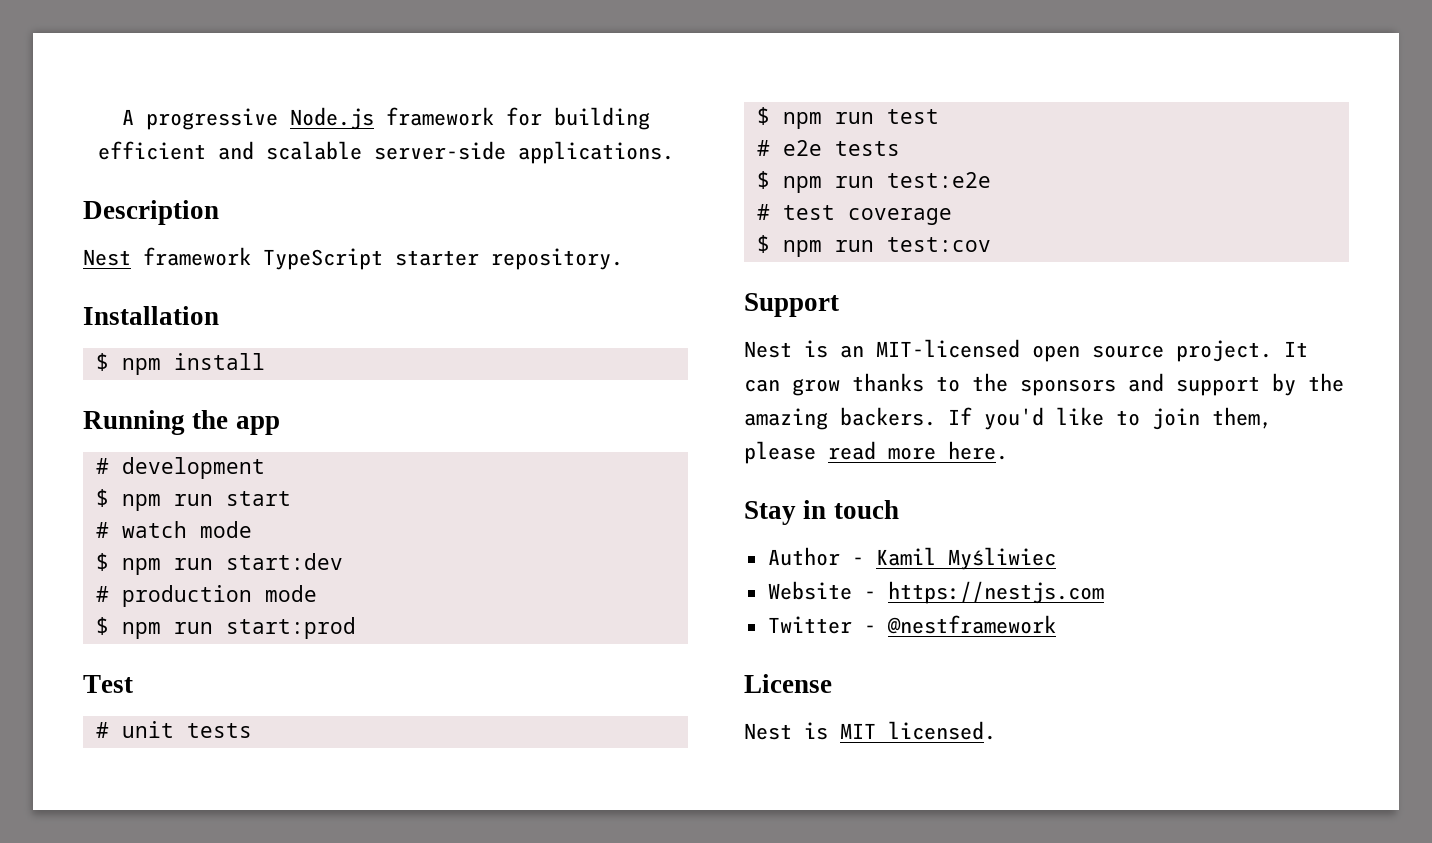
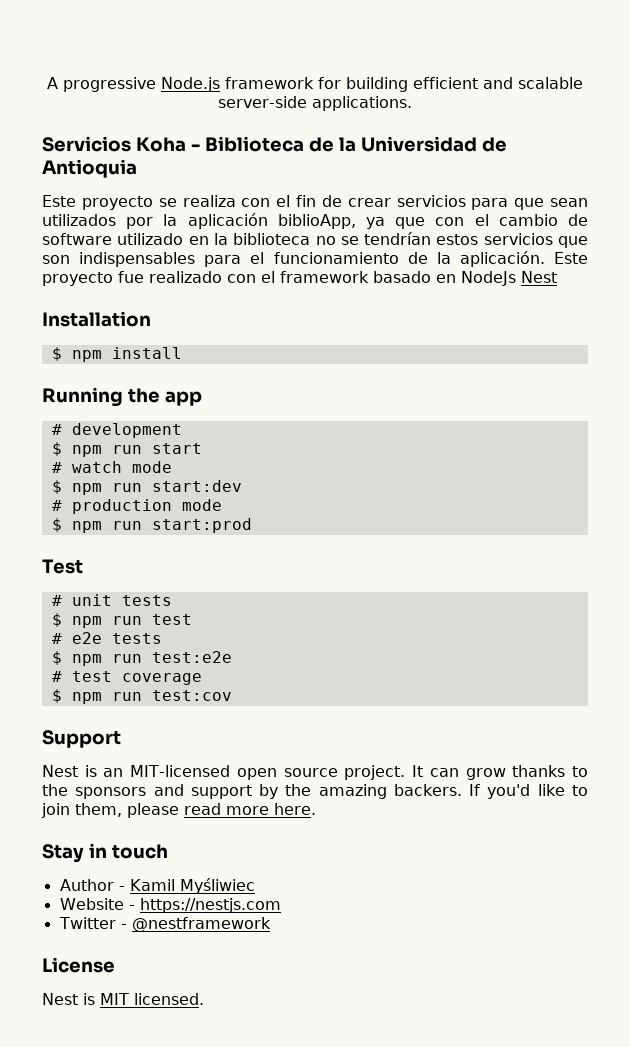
- Description
- Nest framework TypeScript starter repository.
+ Servicios Koha - Biblioteca de la Universidad de Antioquia
+ Este proyecto se realiza con el fin de crear servicios para que sean utilizados por la aplicación biblioApp, ya que con el cambio de software utilizado en la biblioteca no se tendrían estos servicios que son indispensables para el funcionamiento de la aplicación. Este proyecto fue realizado con el framework basado en NodeJs Nest

